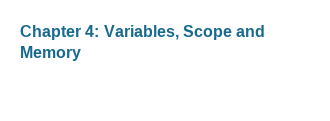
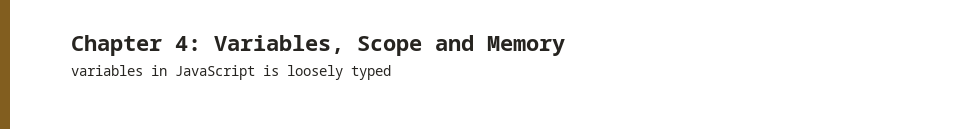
+ variables in JavaScript is loosely typed

